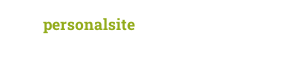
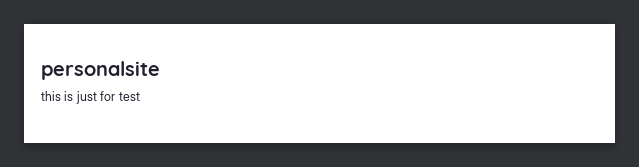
+ this is just for test

